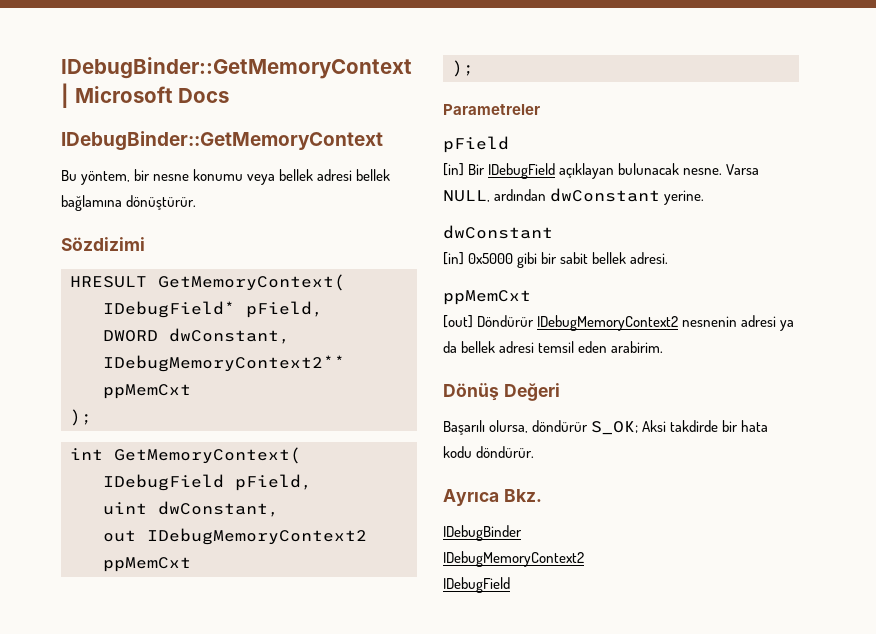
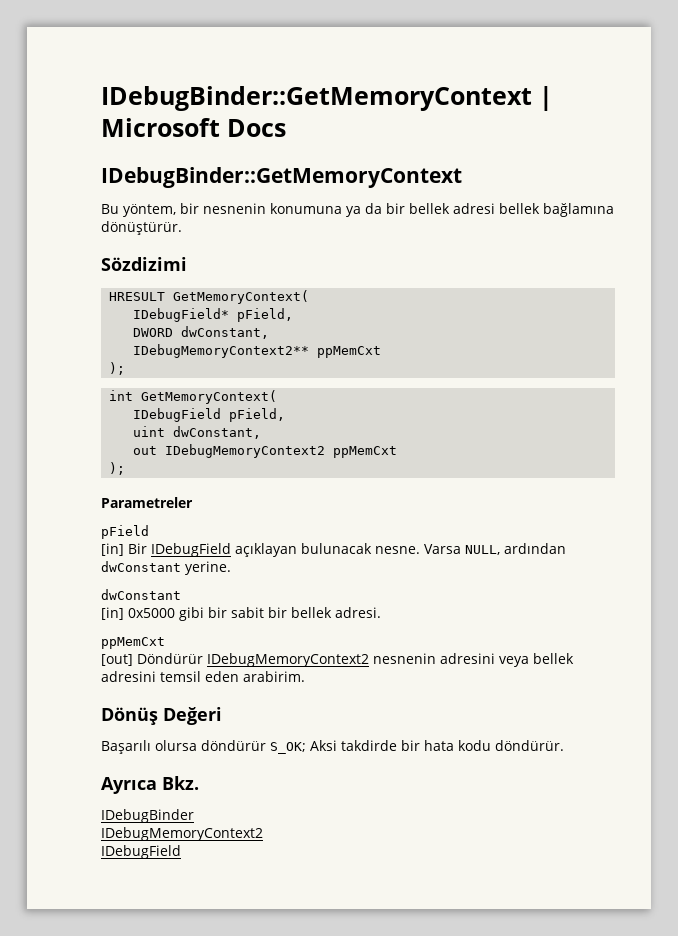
- Bu yöntem, bir nesne konumu veya bellek adresi bellek bağlamına dönüştürür.
+ Bu yöntem, bir nesnenin konumuna ya da bir bellek adresi bellek bağlamına dönüştürür.
- [in] 0x5000 gibi bir sabit bellek adresi.
+ [in] 0x5000 gibi bir sabit bir bellek adresi.
- [out] Döndürür IDebugMemoryContext2 nesnenin adresi ya da bellek adresi temsil eden arabirim.
+ [out] Döndürür IDebugMemoryContext2 nesnenin adresini veya bellek adresini temsil eden arabirim.
- Başarılı olursa, döndürür S_OK; Aksi takdirde bir hata kodu döndürür.
+ Başarılı olursa döndürür S_OK; Aksi takdirde bir hata kodu döndürür.

